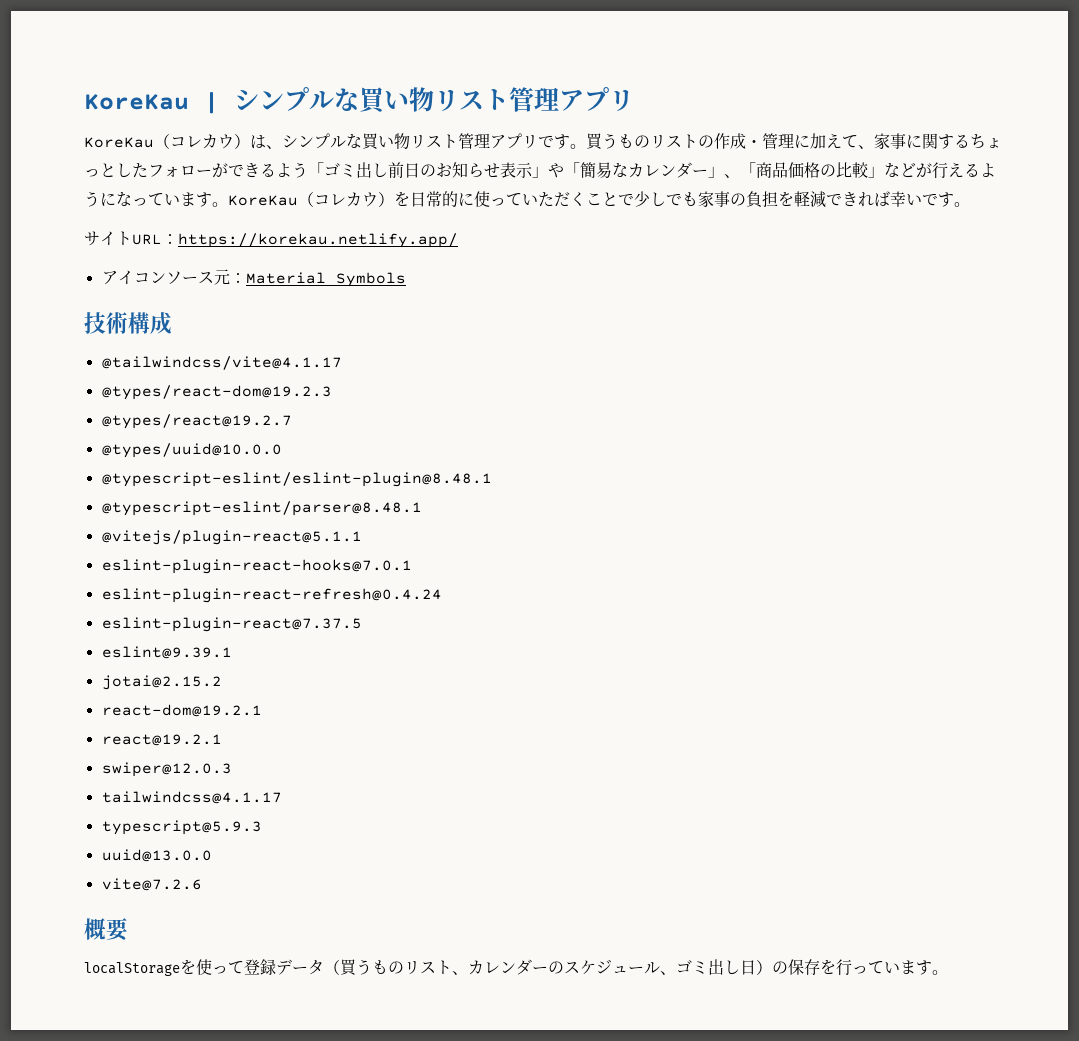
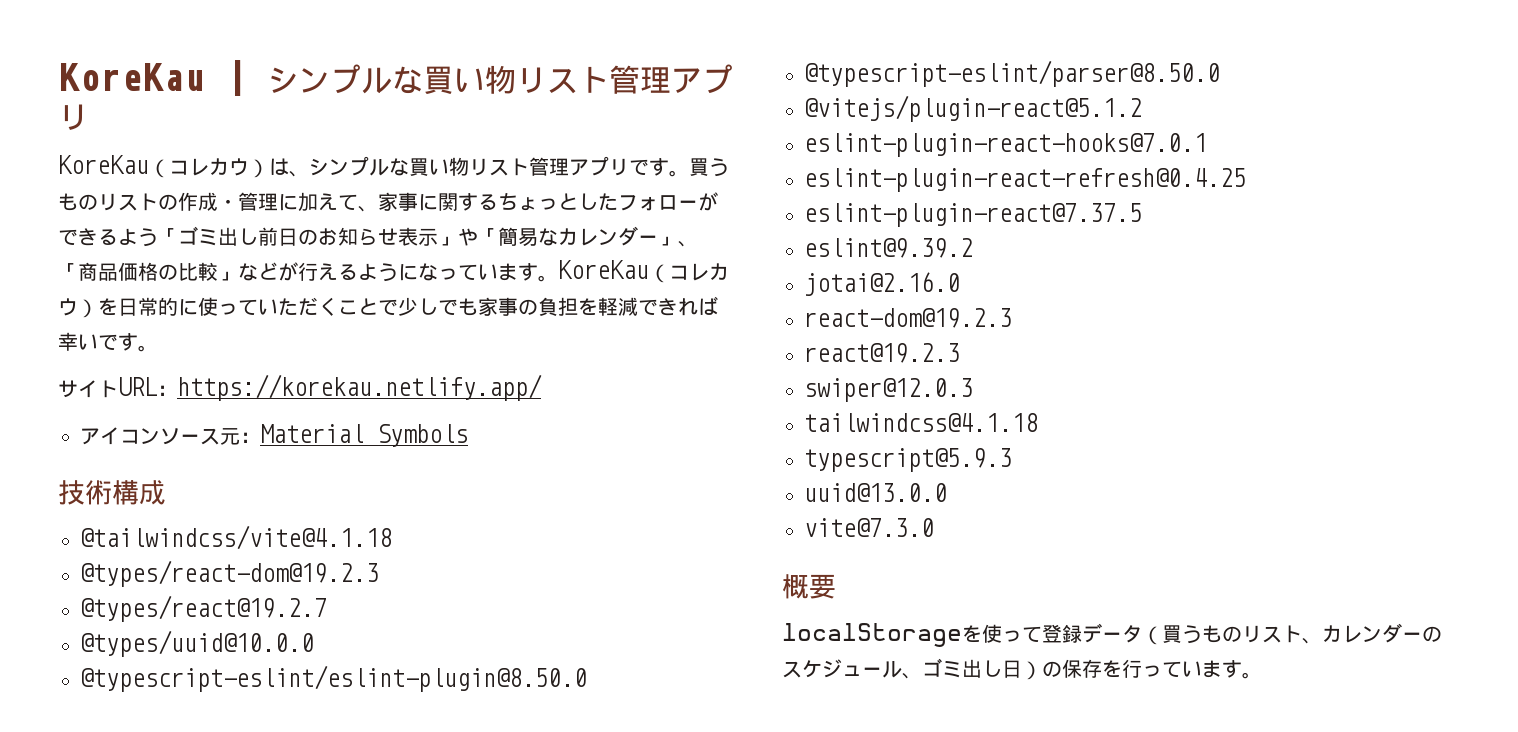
- @tailwindcss/vite@4.1.17
+ @tailwindcss/vite@4.1.18
- @typescript-eslint/eslint-plugin@8.48.1
- @typescript-eslint/parser@8.48.1
- @vitejs/plugin-react@5.1.1
+ @typescript-eslint/eslint-plugin@8.50.0
+ @typescript-eslint/parser@8.50.0
+ @vitejs/plugin-react@5.1.2
- eslint-plugin-react-refresh@0.4.24
+ eslint-plugin-react-refresh@0.4.25
- eslint@9.39.1
- jotai@2.15.2
- react-dom@19.2.1
- react@19.2.1
+ eslint@9.39.2
+ jotai@2.16.0
+ react-dom@19.2.3
+ react@19.2.3
- tailwindcss@4.1.17
+ tailwindcss@4.1.18
- vite@7.2.6
+ vite@7.3.0

